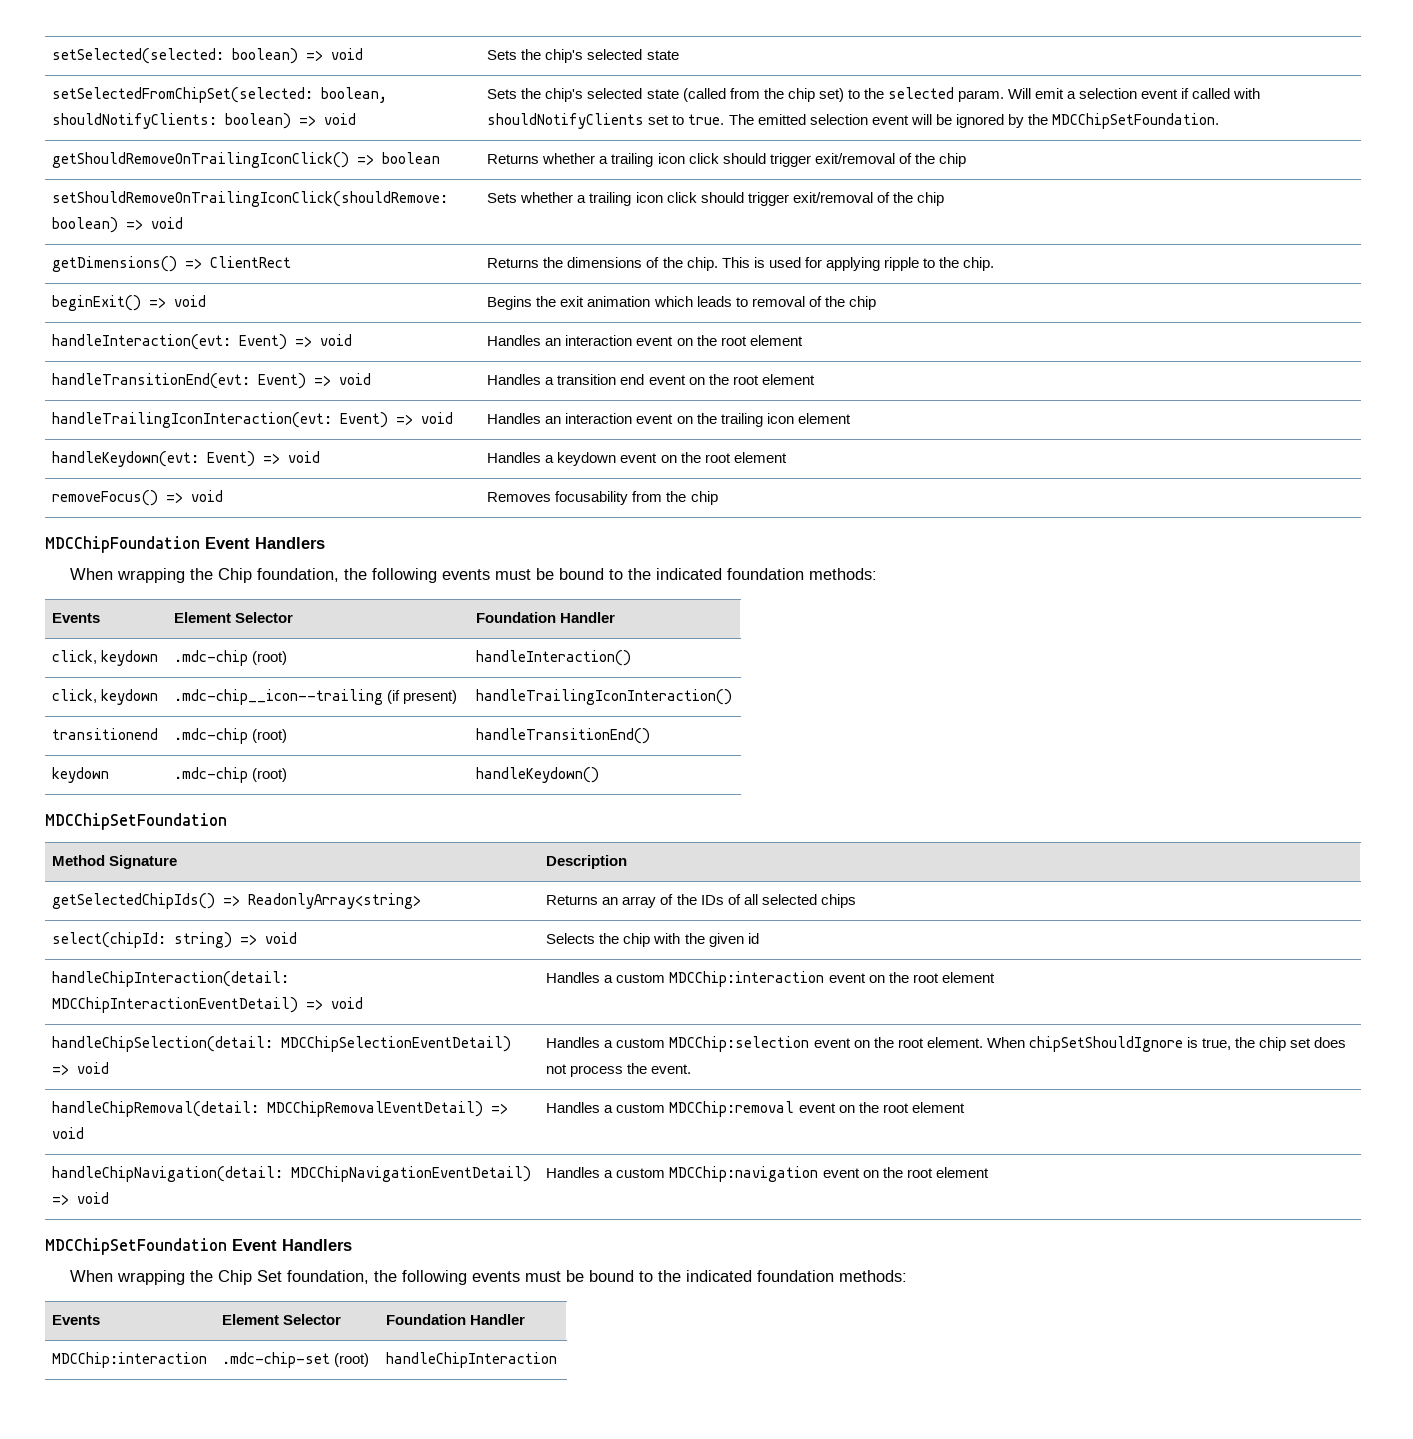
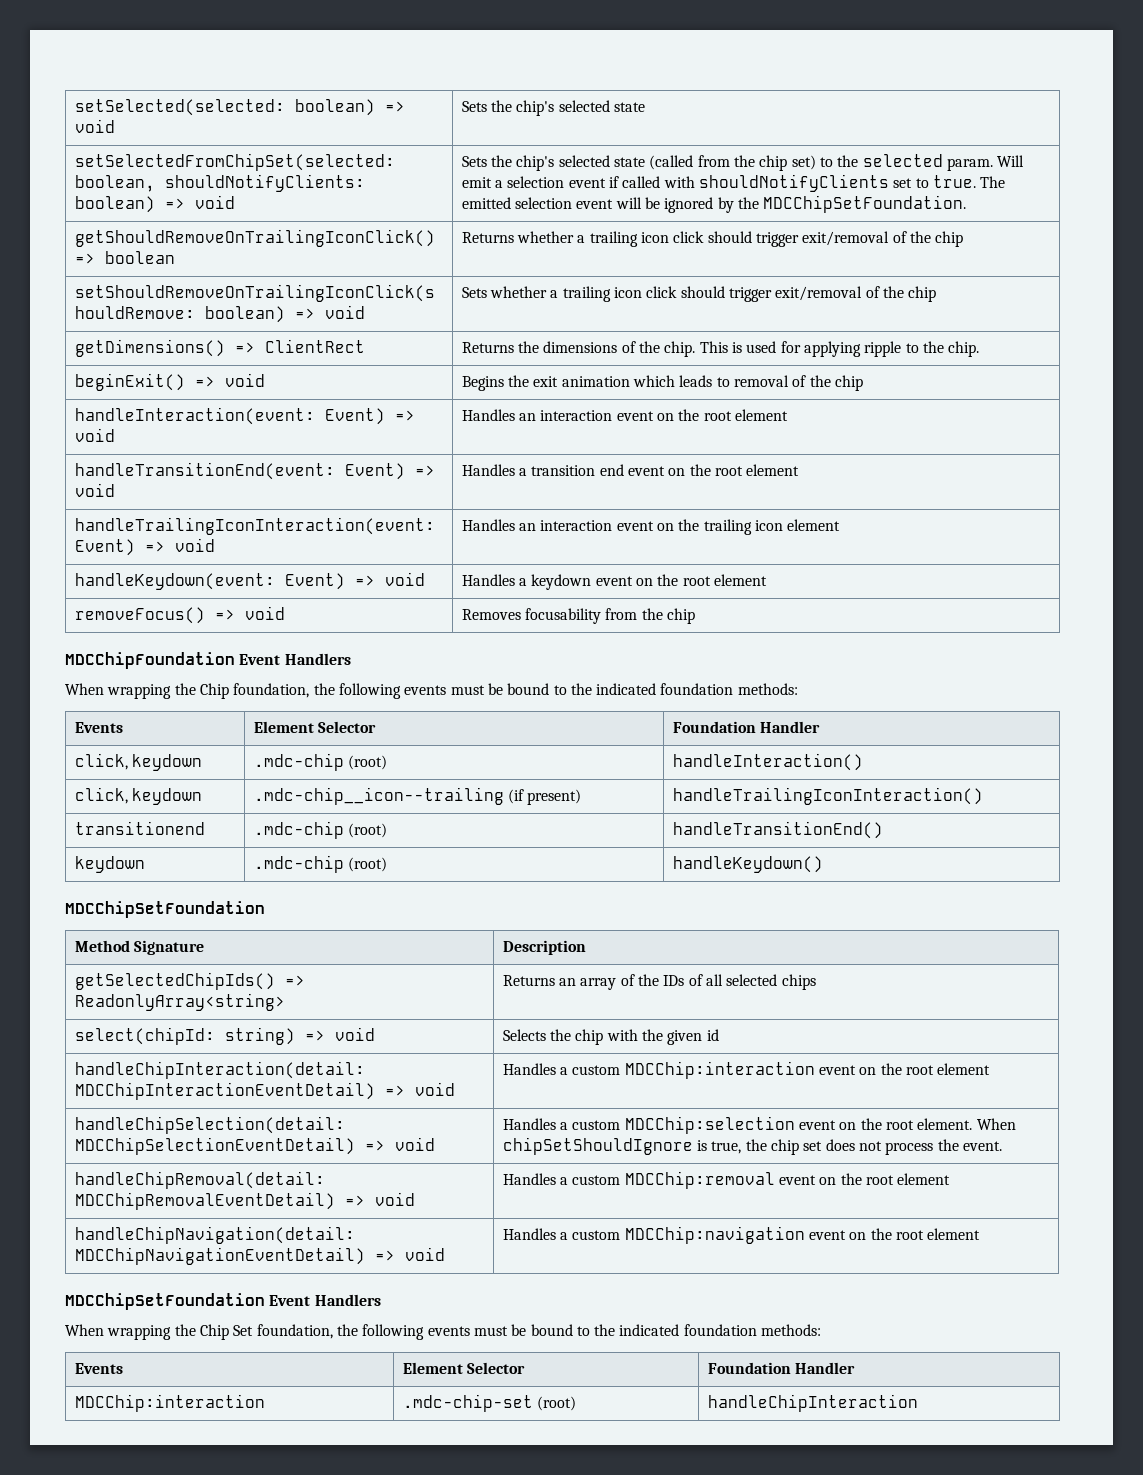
- handleInteraction(evt: Event) => void | Handles an interaction event on the root element
+ handleInteraction(event: Event) => void | Handles an interaction event on the root element
- handleTransitionEnd(evt: Event) => void | Handles a transition end event on the root element
+ handleTransitionEnd(event: Event) => void | Handles a transition end event on the root element
- handleTrailingIconInteraction(evt: Event) => void | Handles an interaction event on the trailing icon element
+ handleTrailingIconInteraction(event: Event) => void | Handles an interaction event on the trailing icon element
- handleKeydown(evt: Event) => void | Handles a keydown event on the root element
+ handleKeydown(event: Event) => void | Handles a keydown event on the root element

